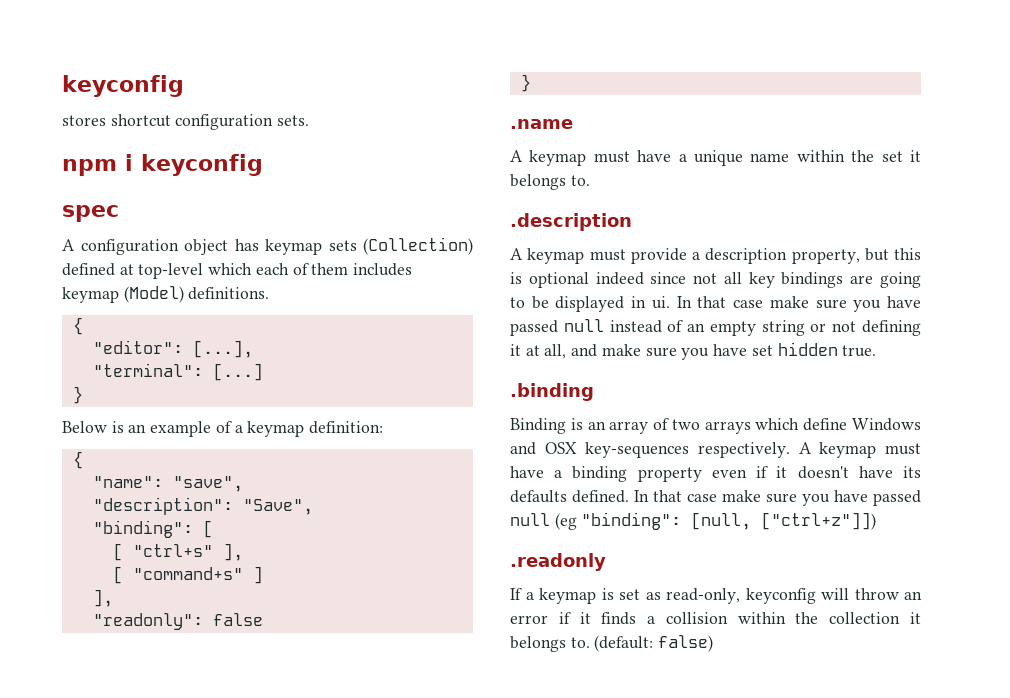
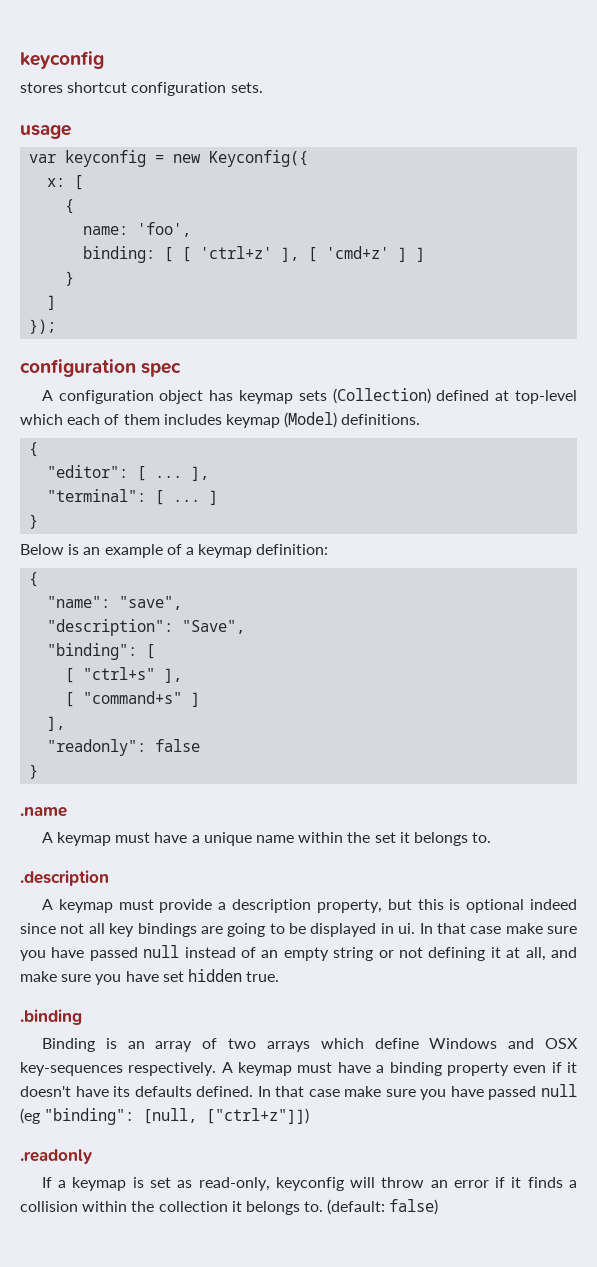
- npm i keyconfig
- spec
+ usage
+ var keyconfig = new Keyconfig({
+ x: [
+ {
+ name: 'foo',
+ binding: [ [ 'ctrl+z' ], [ 'cmd+z' ] ]
+ }
+ ]
+ });
+ configuration spec
- "editor": [...],
- "terminal": [...]
+ "editor": [ ... ],
+ "terminal": [ ... ]

